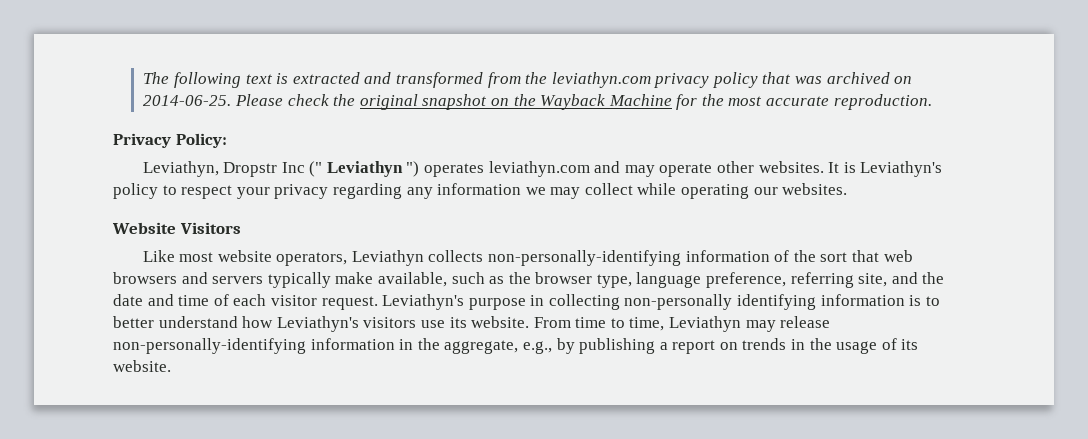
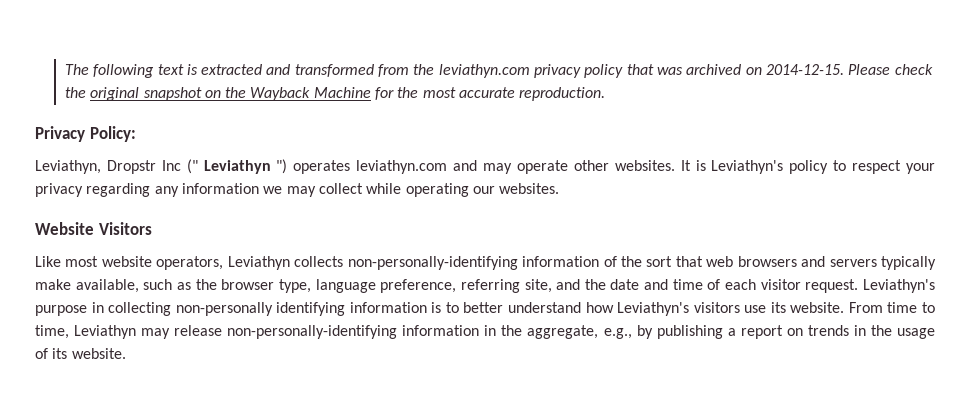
- The following text is extracted and transformed from the leviathyn.com privacy policy that was archived on 2014-06-25.
+ The following text is extracted and transformed from the leviathyn.com privacy policy that was archived on 2014-12-15.

